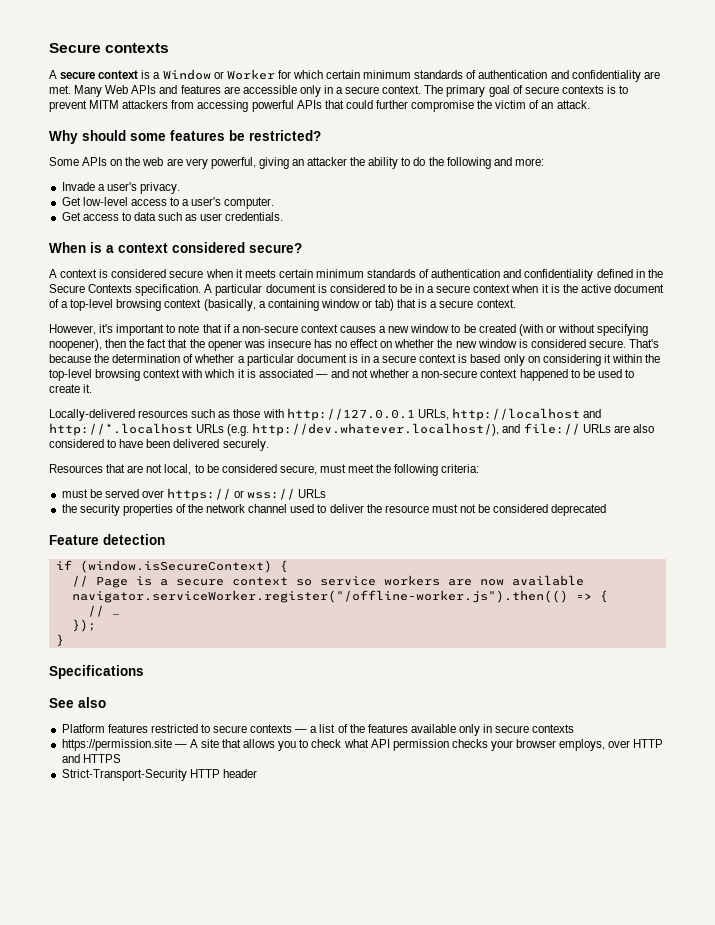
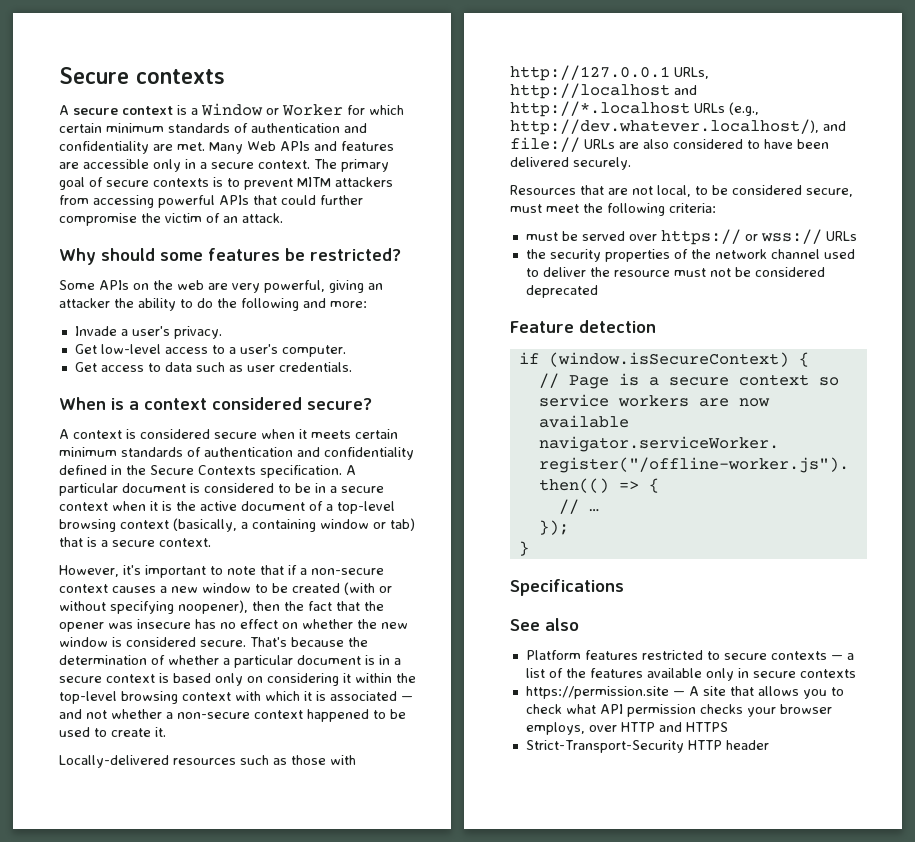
- Locally-delivered resources such as those with http://127.0.0.1 URLs, http://localhost and http://*.localhost URLs (e.g. http://dev.whatever.localhost/), and file:// URLs are also considered to have been delivered securely.
+ Locally-delivered resources such as those with http://127.0.0.1 URLs, http://localhost and http://*.localhost URLs (e.g., http://dev.whatever.localhost/), and file:// URLs are also considered to have been delivered securely.

